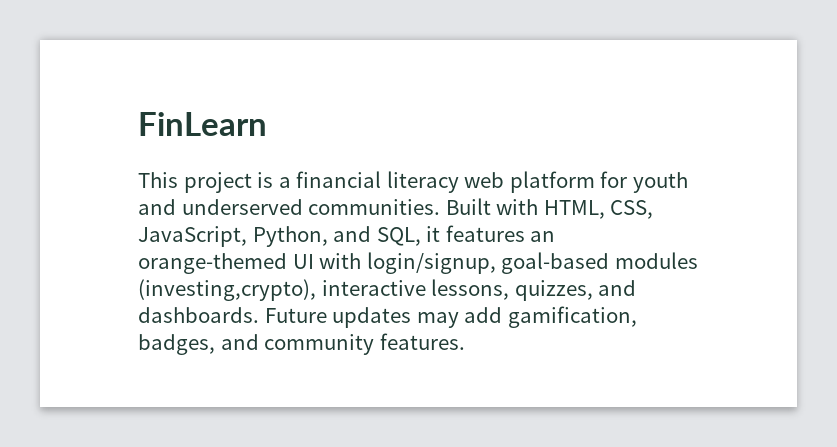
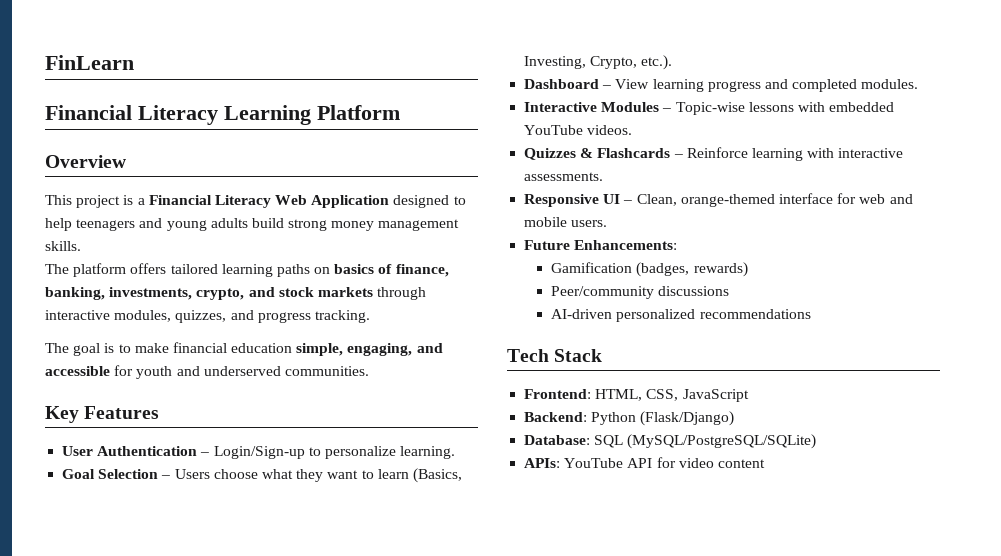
+ Financial Literacy Learning Platform
+ Overview
- This project is a financial literacy web platform for youth and underserved communities. Built with HTML, CSS, JavaScript, Python, and SQL, it features an orange-themed UI with login/signup, goal-based modules (investing,crypto), interactive lessons, quizzes, and dashboards. Future updates may add gamification, badges, and community features.
+ This project is a Financial Literacy Web Application designed to help teenagers and young adults build strong money management skills.
+ The platform offers tailored learning paths on basics of finance, banking, investments, crypto, and stock markets through interactive modules, quizzes, and progress tracking.
+ The goal is to make financial education simple, engaging, and accessible for youth and underserved communities.
+ Key Features
+ User Authentication – Login/Sign-up to personalize learning.
+ Goal Selection – Users choose what they want to learn (Basics, Investing, Crypto, etc.).
+ Dashboard – View learning progress and completed modules.
+ Interactive Modules – Topic-wise lessons with embedded YouTube videos.
+ Quizzes & Flashcards – Reinforce learning with interactive assessments.
+ Responsive UI – Clean, orange-themed interface for web and mobile users.
+ Future Enhancements:
+ Gamification (badges, rewards)
+ Peer/community discussions
+ AI-driven personalized recommendations
+ Tech Stack
+ Frontend: HTML, CSS, JavaScript
+ Backend: Python (Flask/Django)
+ Database: SQL (MySQL/PostgreSQL/SQLite)
+ APIs: YouTube API for video content

